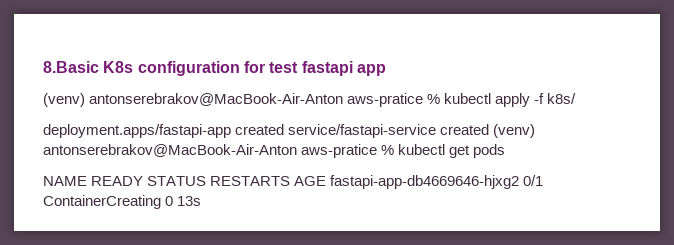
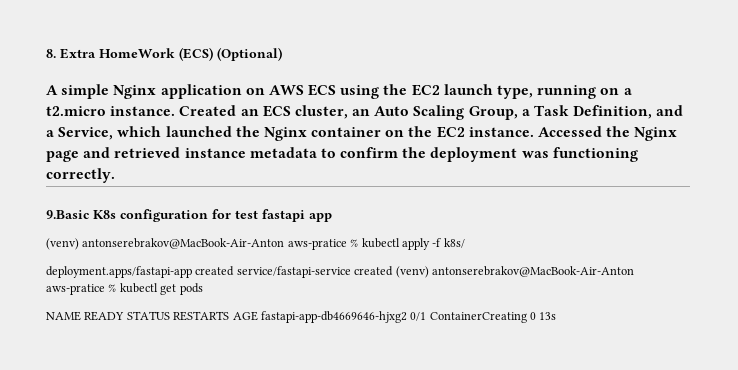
- 8.Basic K8s configuration for test fastapi app
+ 8. Extra HomeWork (ECS) (Optional)
+ A simple Nginx application on AWS ECS using the EC2 launch type, running on a t2.micro instance. Created an ECS cluster, an Auto Scaling Group, a Task Definition, and a Service, which launched the Nginx container on the EC2 instance. Accessed the Nginx page and retrieved instance metadata to confirm the deployment was functioning correctly.
+ 9.Basic K8s configuration for test fastapi app

